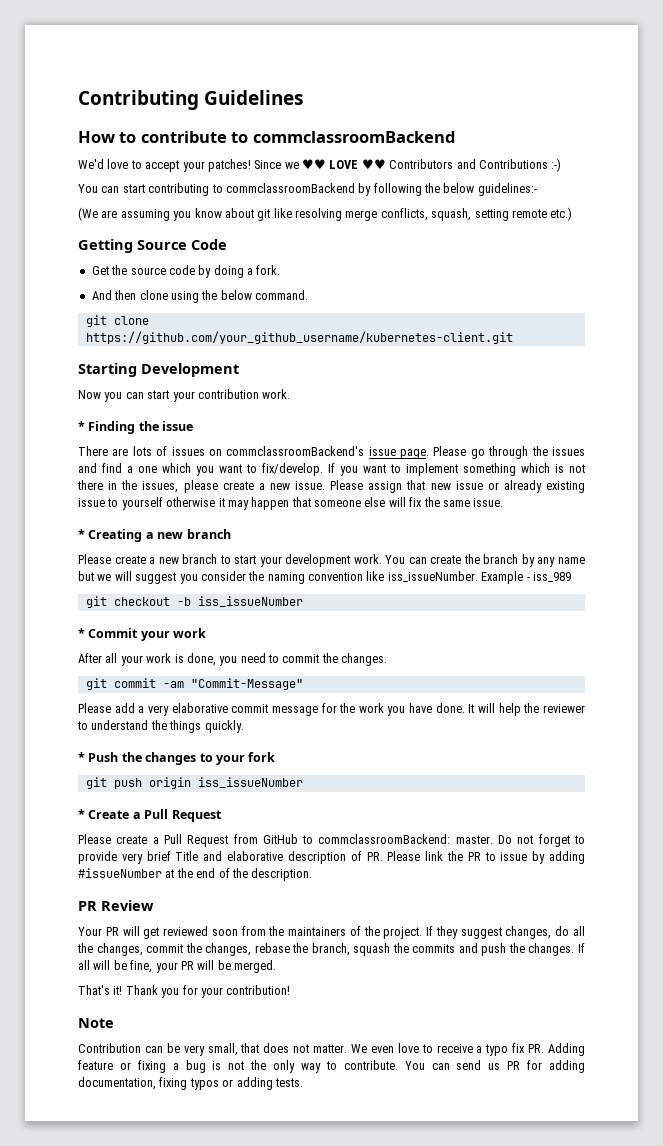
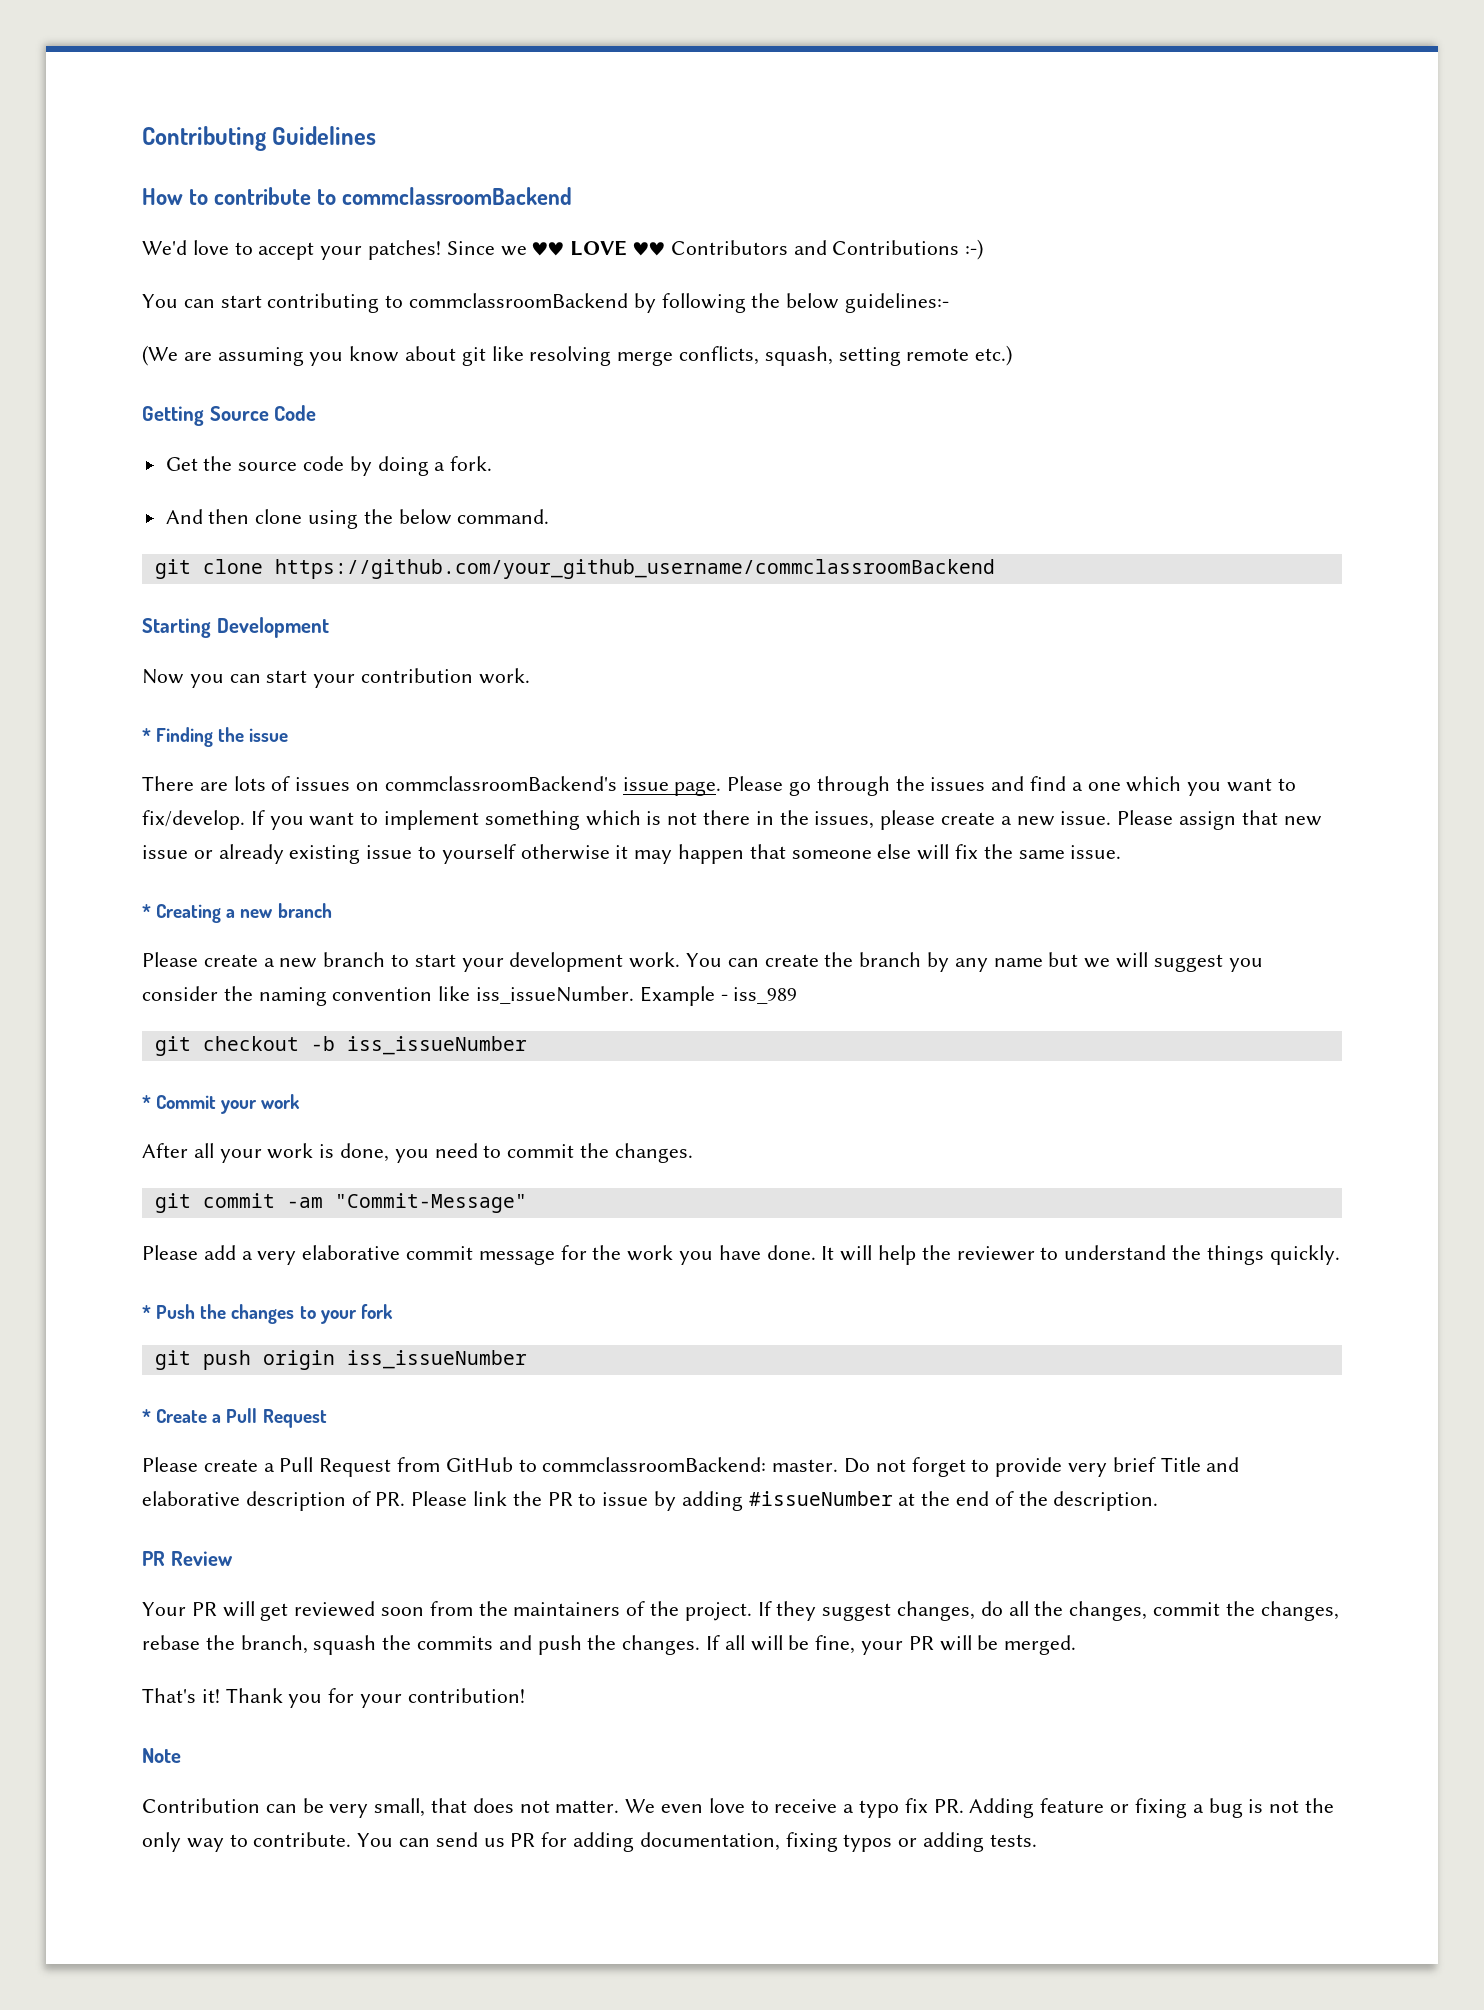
- git clone https://github.com/your_github_username/kubernetes-client.git
+ git clone https://github.com/your_github_username/commclassroomBackend

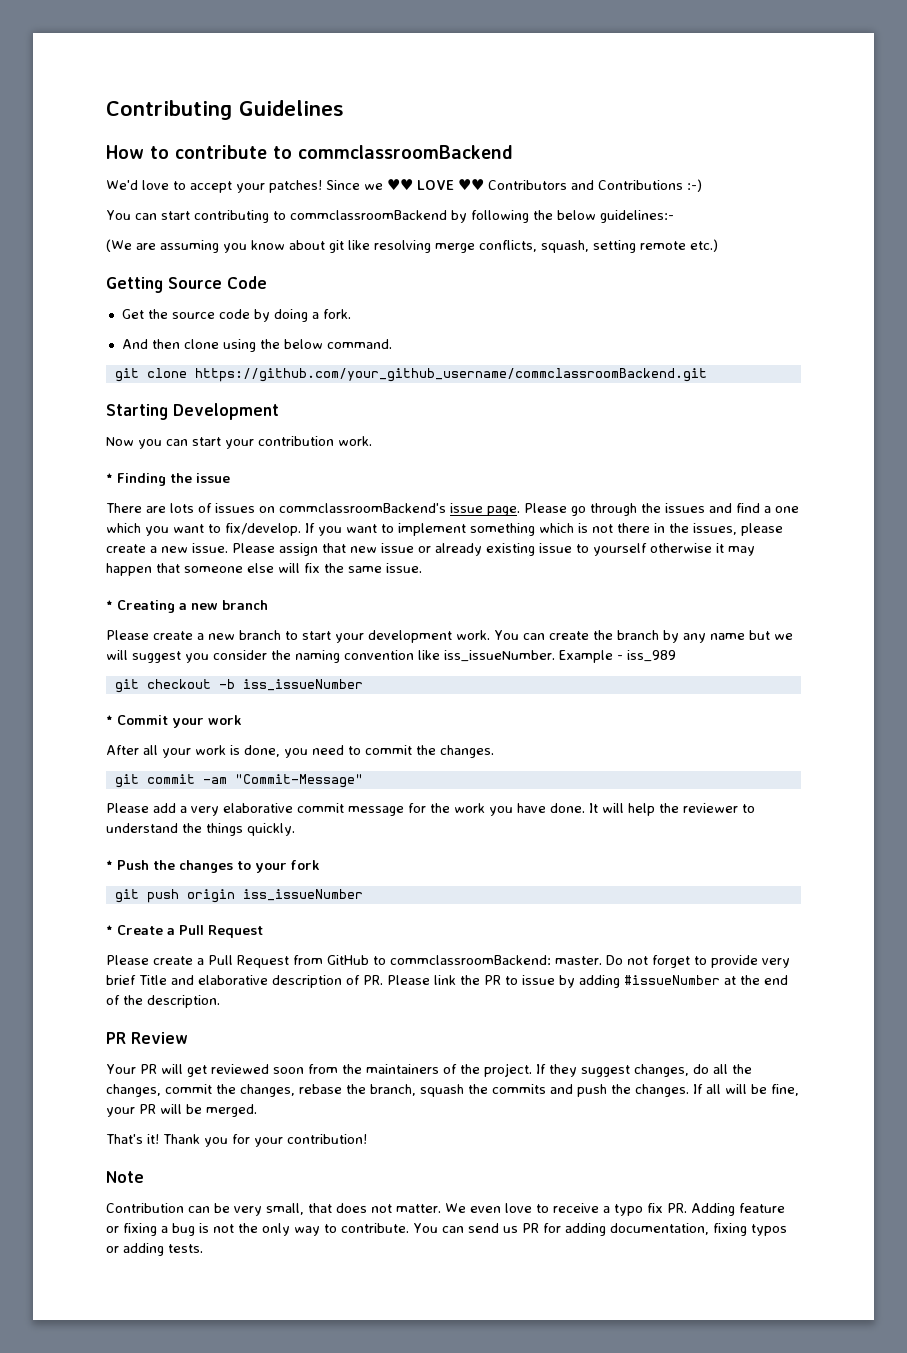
- git clone https://github.com/your_github_username/commclassroomBackend
+ git clone https://github.com/your_github_username/commclassroomBackend.git

